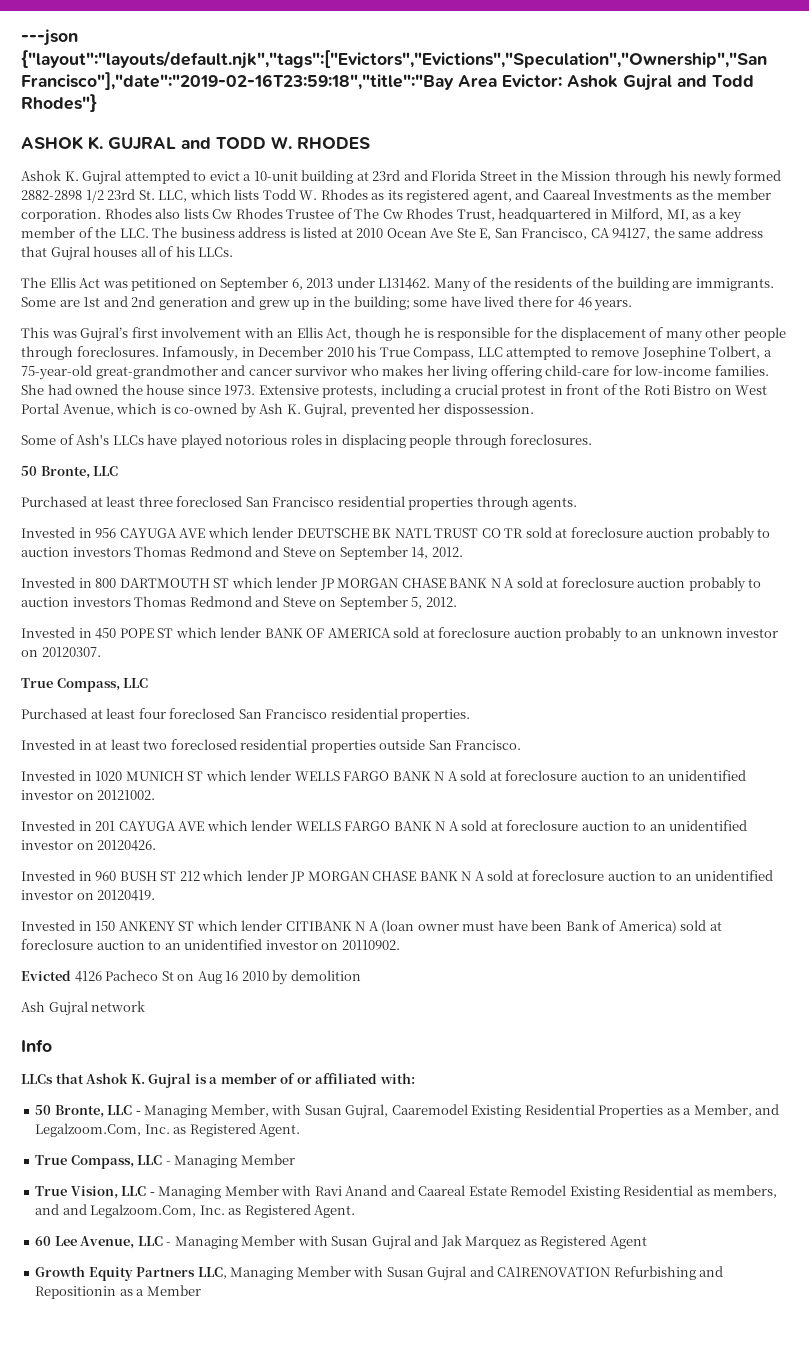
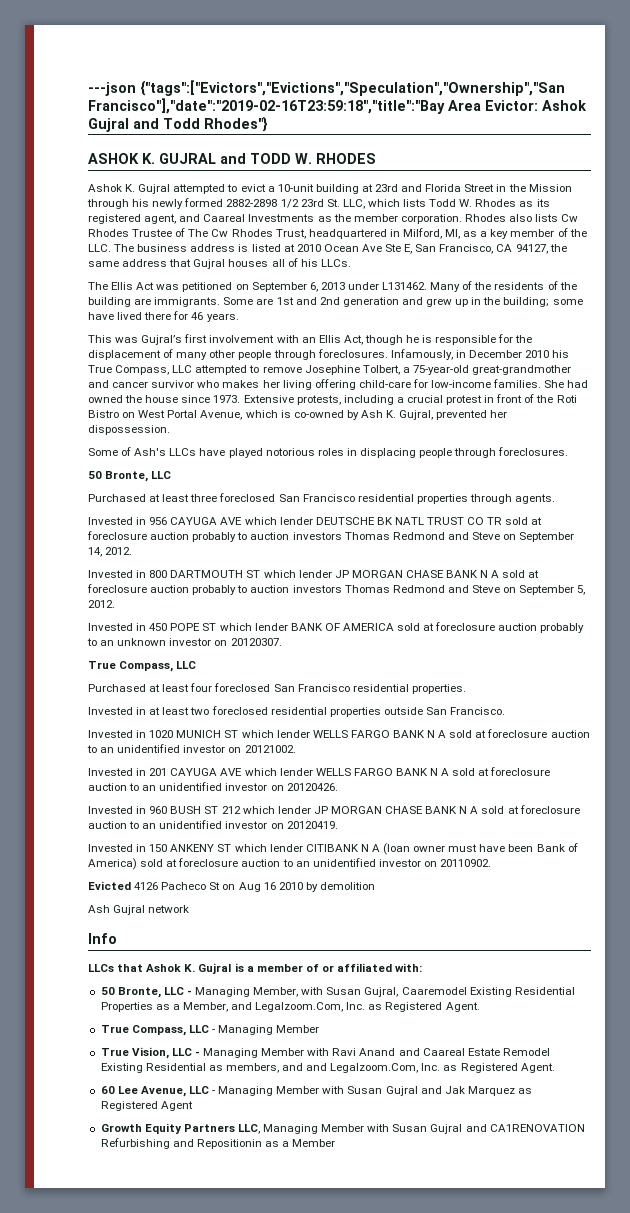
- ---json {"layout":"layouts/default.njk","tags":["Evictors","Evictions","Speculation","Ownership","San Francisco"],"date":"2019-02-16T23:59:18","title":"Bay Area Evictor: Ashok Gujral and Todd Rhodes"}
+ ---json {"tags":["Evictors","Evictions","Speculation","Ownership","San Francisco"],"date":"2019-02-16T23:59:18","title":"Bay Area Evictor: Ashok Gujral and Todd Rhodes"}

